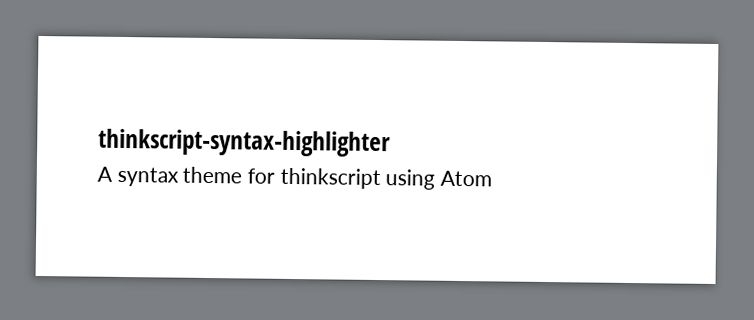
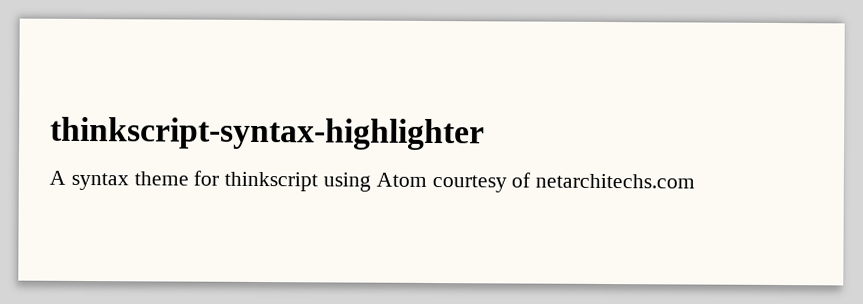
- A syntax theme for thinkscript using Atom
+ A syntax theme for thinkscript using Atom courtesy of netarchitechs.com

